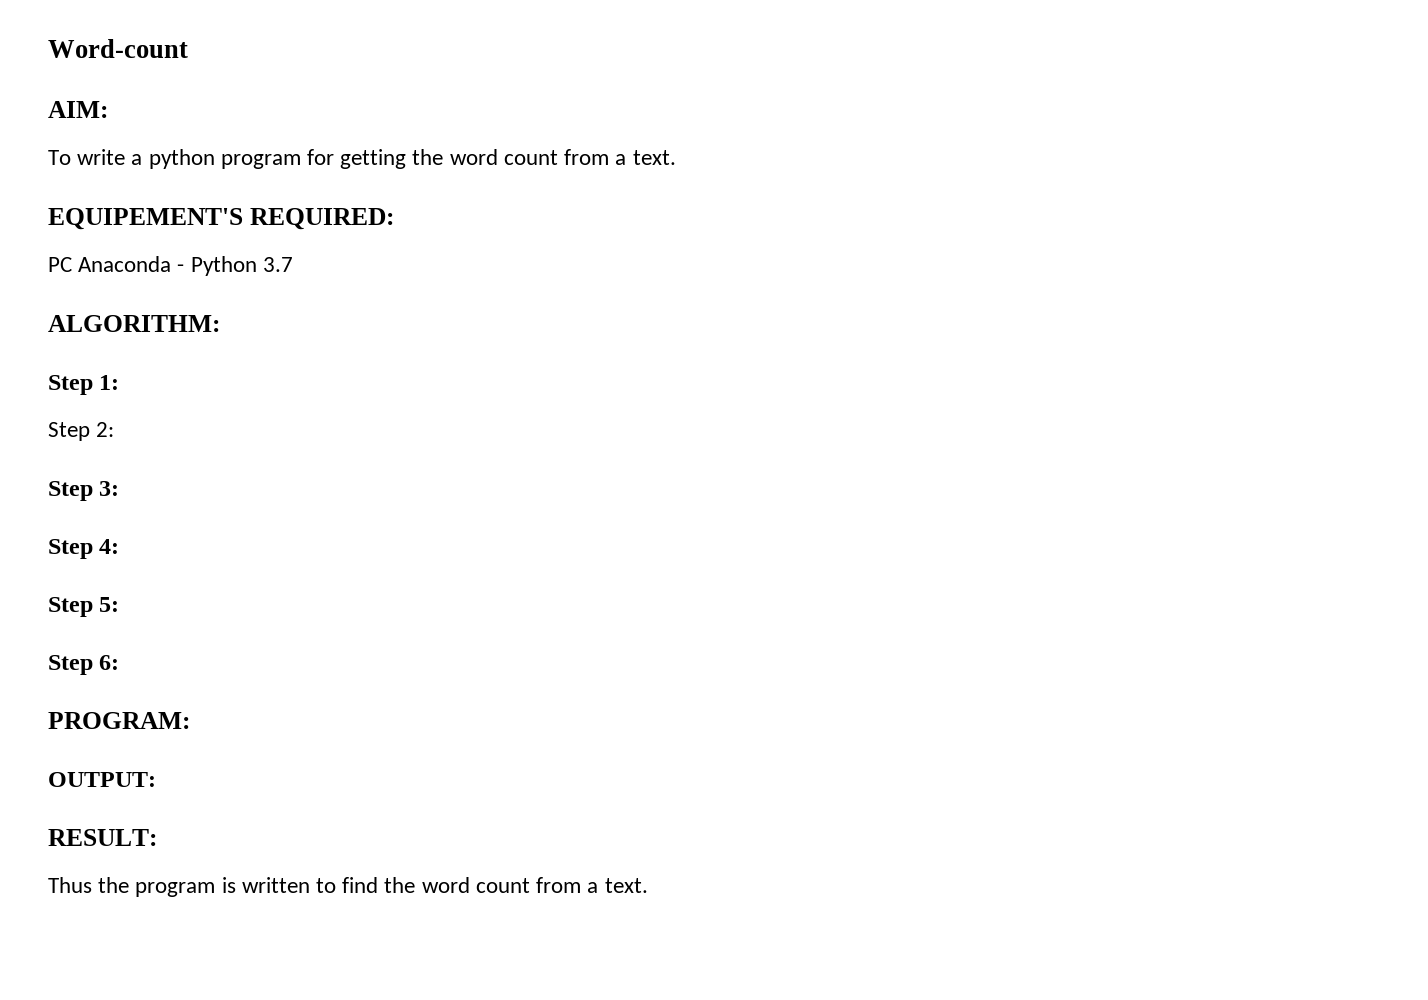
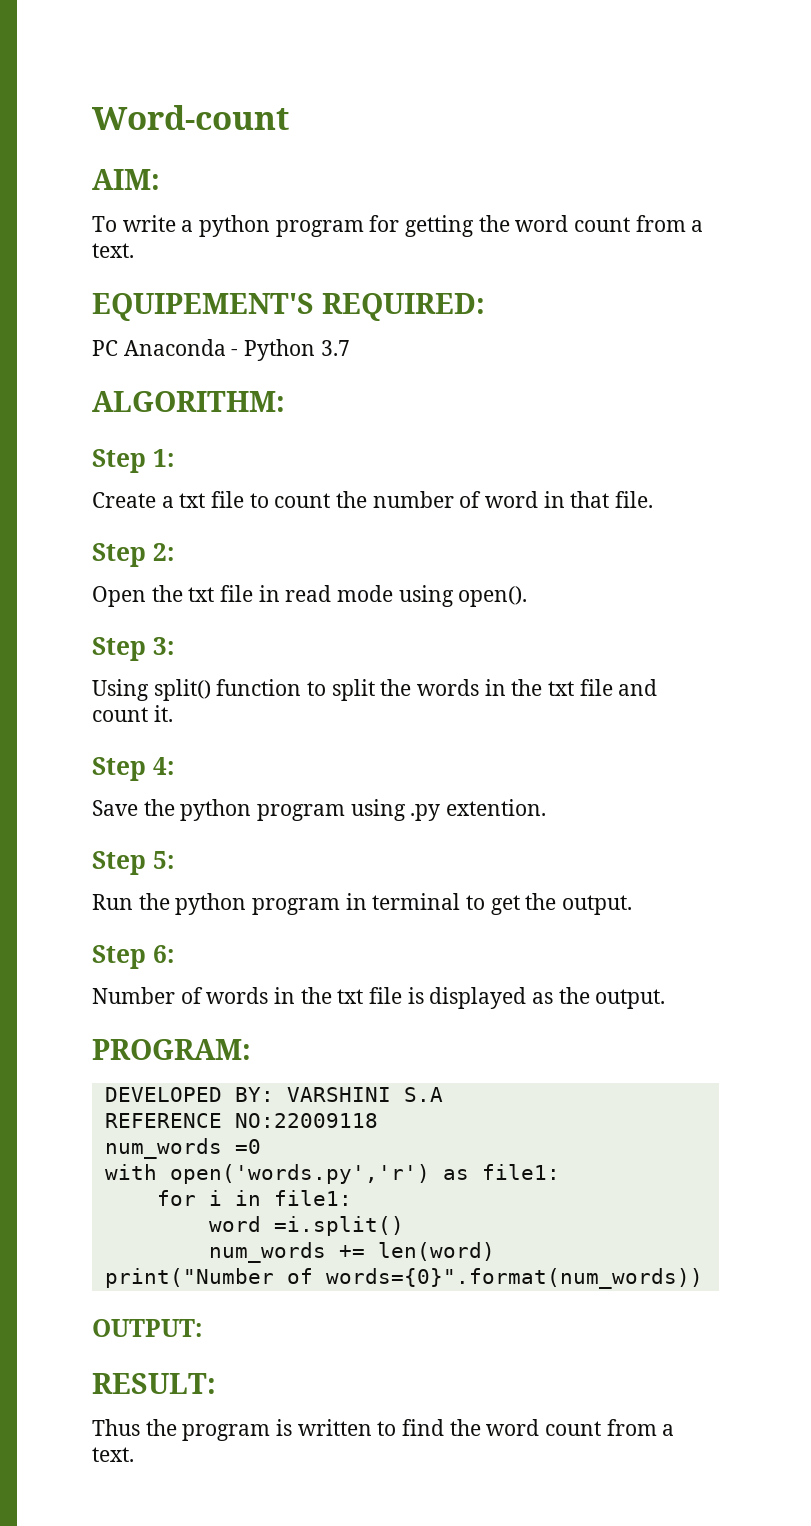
+ Create a txt file to count the number of word in that file.
  Step 2:
+ Open the txt file in read mode using open().
  Step 3:
+ Using split() function to split the words in the txt file and count it.
  Step 4:
+ Save the python program using .py extention.
  Step 5:
+ Run the python program in terminal to get the output.
  Step 6:
+ Number of words in the txt file is displayed as the output.
  PROGRAM:
+ DEVELOPED BY: VARSHINI S.A
+ REFERENCE NO:22009118
+ num_words =0
+ with open('words.py','r') as file1:
+ for i in file1:
+ word =i.split()
+ num_words += len(word)
+ print("Number of words={0}".format(num_words))

